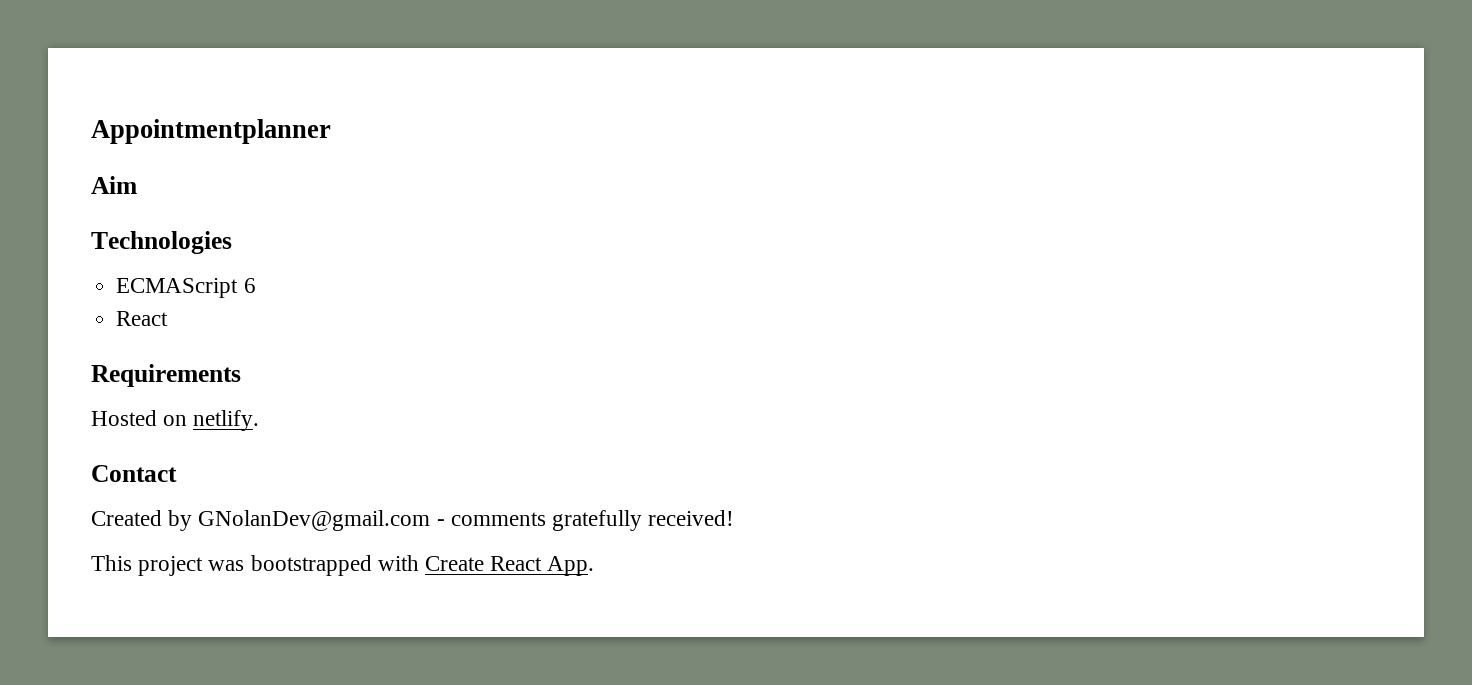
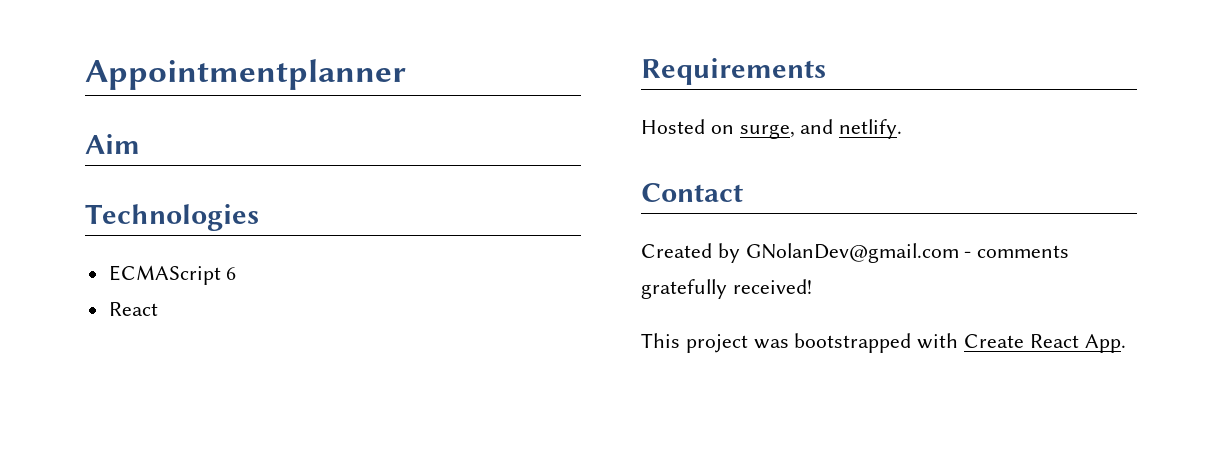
- Hosted on netlify.
+ Hosted on surge, and netlify.

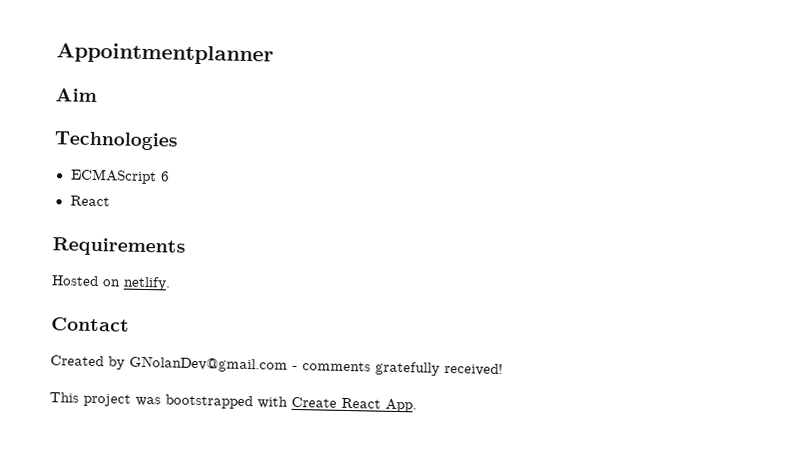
- Hosted on surge, and netlify.
+ Hosted on netlify.

